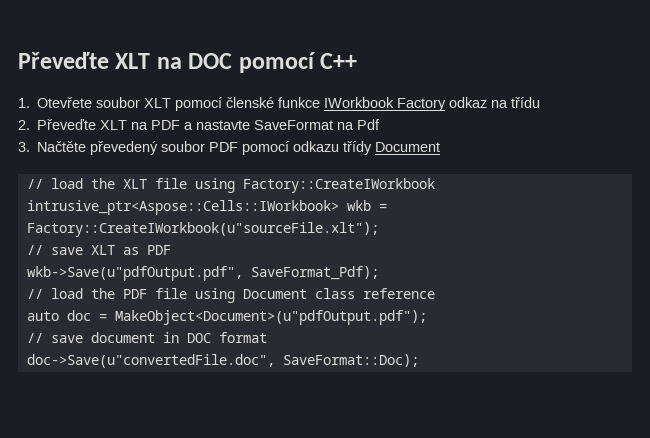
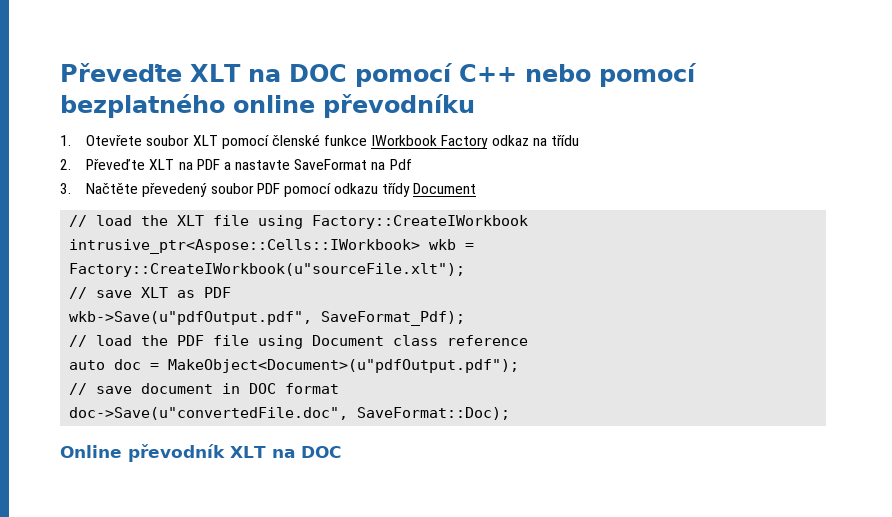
- Převeďte XLT na DOC pomocí C++
+ Převeďte XLT na DOC pomocí C++ nebo pomocí bezplatného online převodníku
+ Online převodník XLT na DOC

